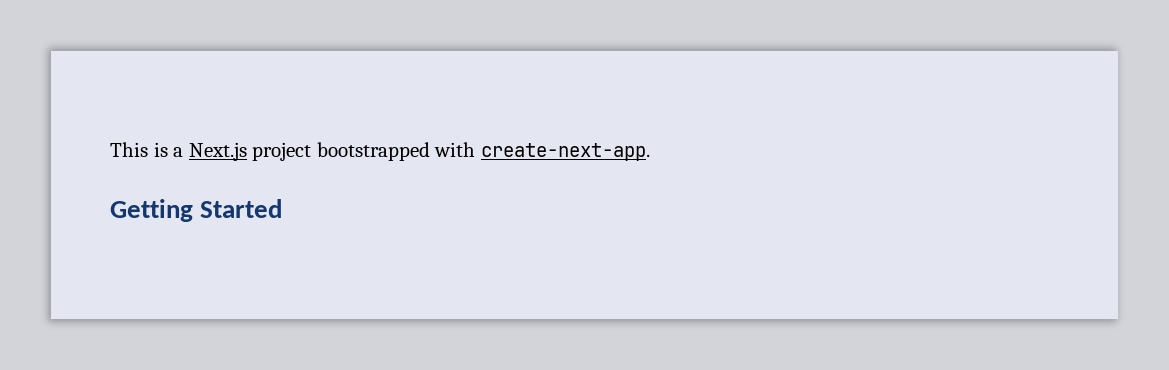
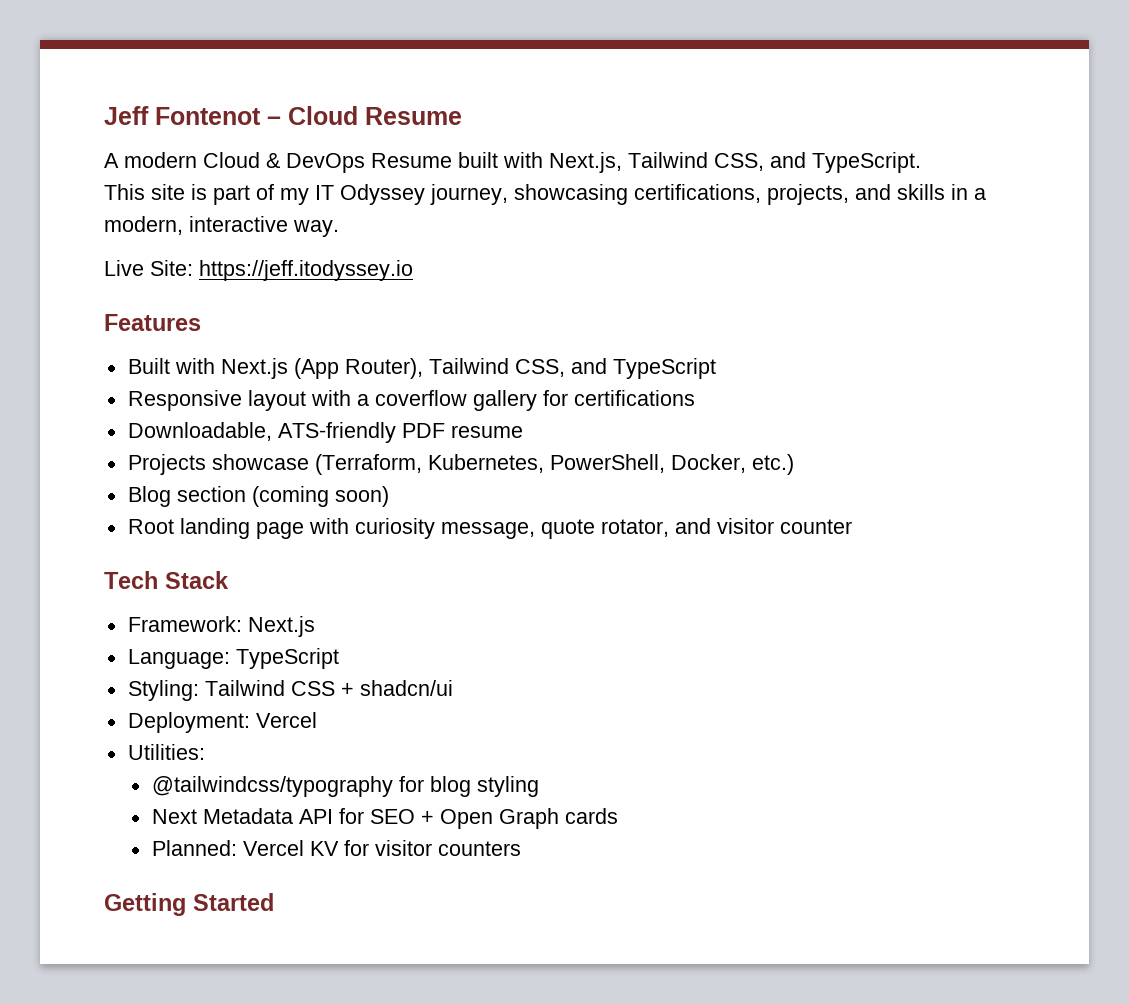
- This is a Next.js project bootstrapped with create-next-app.
+ Jeff Fontenot – Cloud Resume
+ A modern Cloud & DevOps Resume built with Next.js, Tailwind CSS, and TypeScript.
+ This site is part of my IT Odyssey journey, showcasing certifications, projects, and skills in a modern, interactive way.
+ Live Site: https://jeff.itodyssey.io
+ Features
+ Built with Next.js (App Router), Tailwind CSS, and TypeScript
+ Responsive layout with a coverflow gallery for certifications
+ Downloadable, ATS-friendly PDF resume
+ Projects showcase (Terraform, Kubernetes, PowerShell, Docker, etc.)
+ Blog section (coming soon)
+ Root landing page with curiosity message, quote rotator, and visitor counter
+ Tech Stack
+ Framework: Next.js
+ Language: TypeScript
+ Styling: Tailwind CSS + shadcn/ui
+ Deployment: Vercel
+ Utilities:
+ @tailwindcss/typography for blog styling
+ Next Metadata API for SEO + Open Graph cards
+ Planned: Vercel KV for visitor counters

